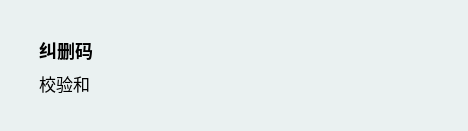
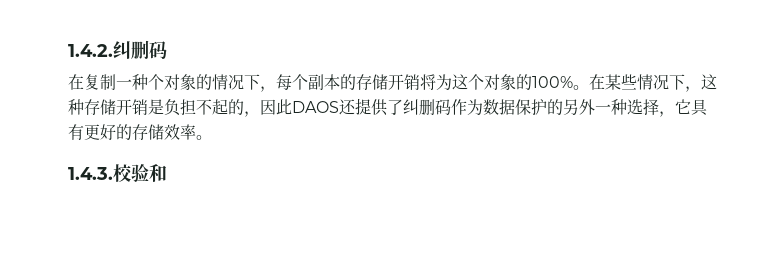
- 纠删码
+ 1.4.2.纠删码
- 校验和
+ 在复制一种个对象的情况下，每个副本的存储开销将为这个对象的100%。在某些情况下，这种存储开销是负担不起的，因此DAOS还提供了纠删码作为数据保护的另外一种选择，它具有更好的存储效率。
+ 1.4.3.校验和

